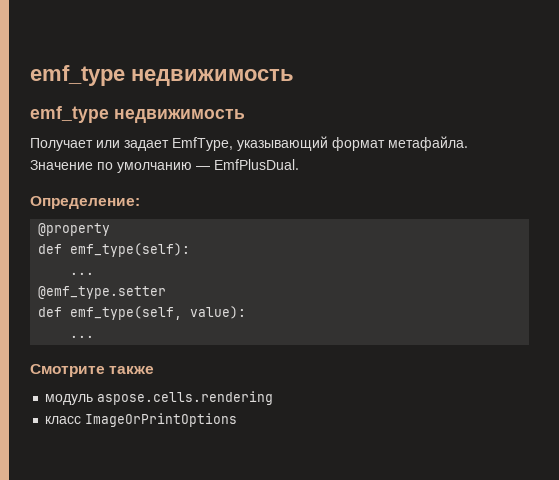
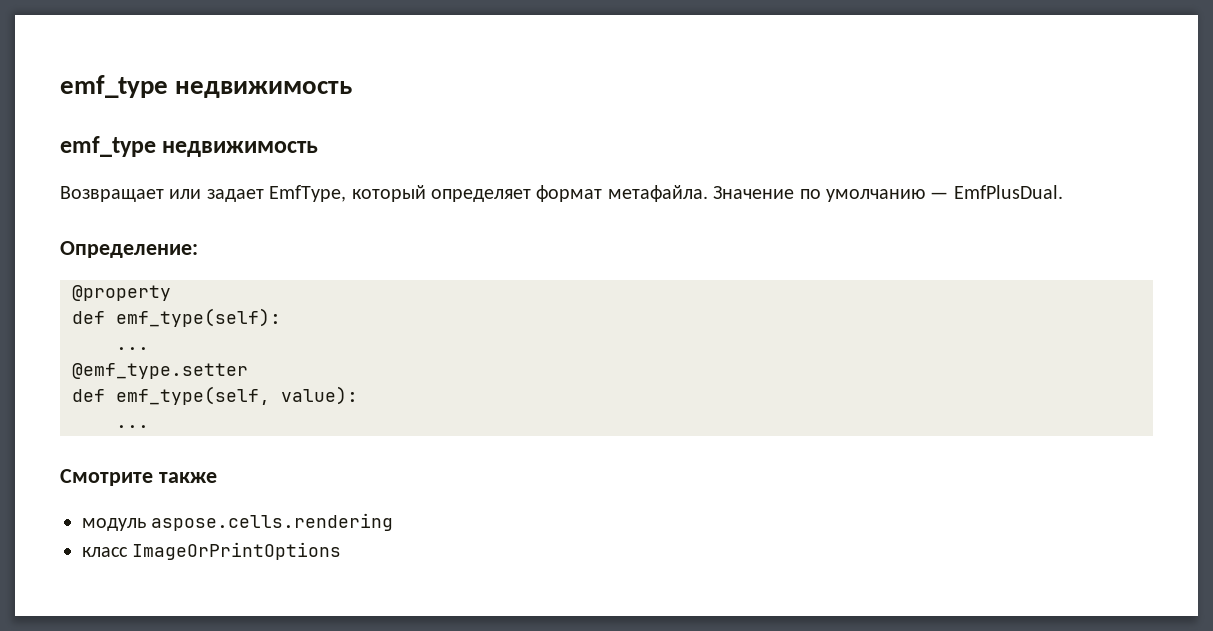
- Получает или задает EmfType, указывающий формат метафайла.
+ Возвращает или задает EmfType, который определяет формат метафайла.

